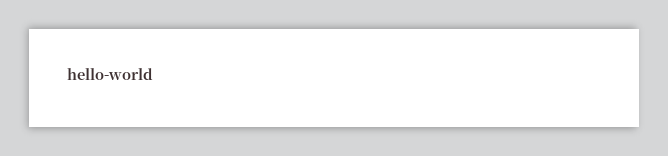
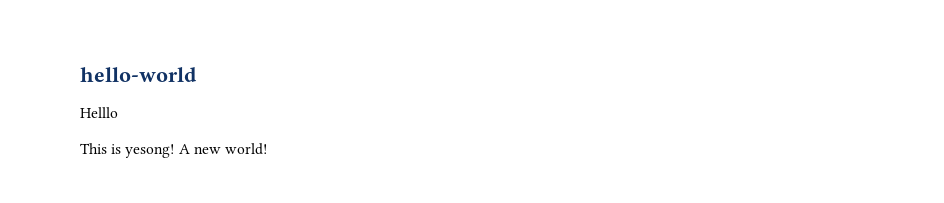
+ Helllo
+ This is yesong! A new world!

